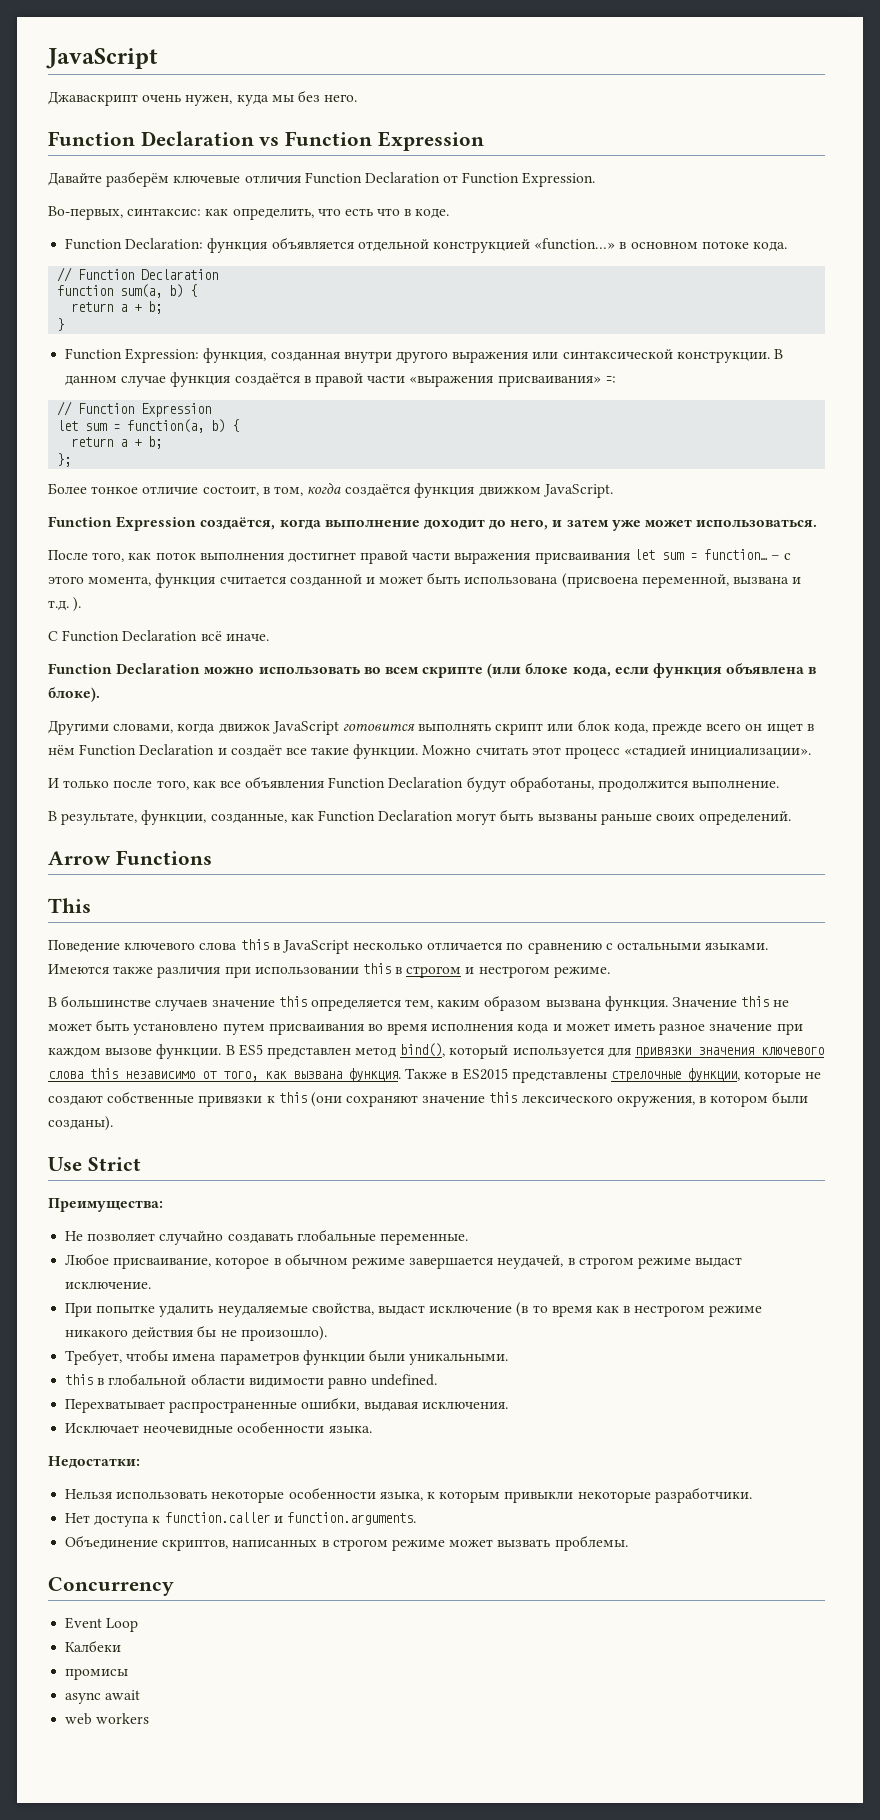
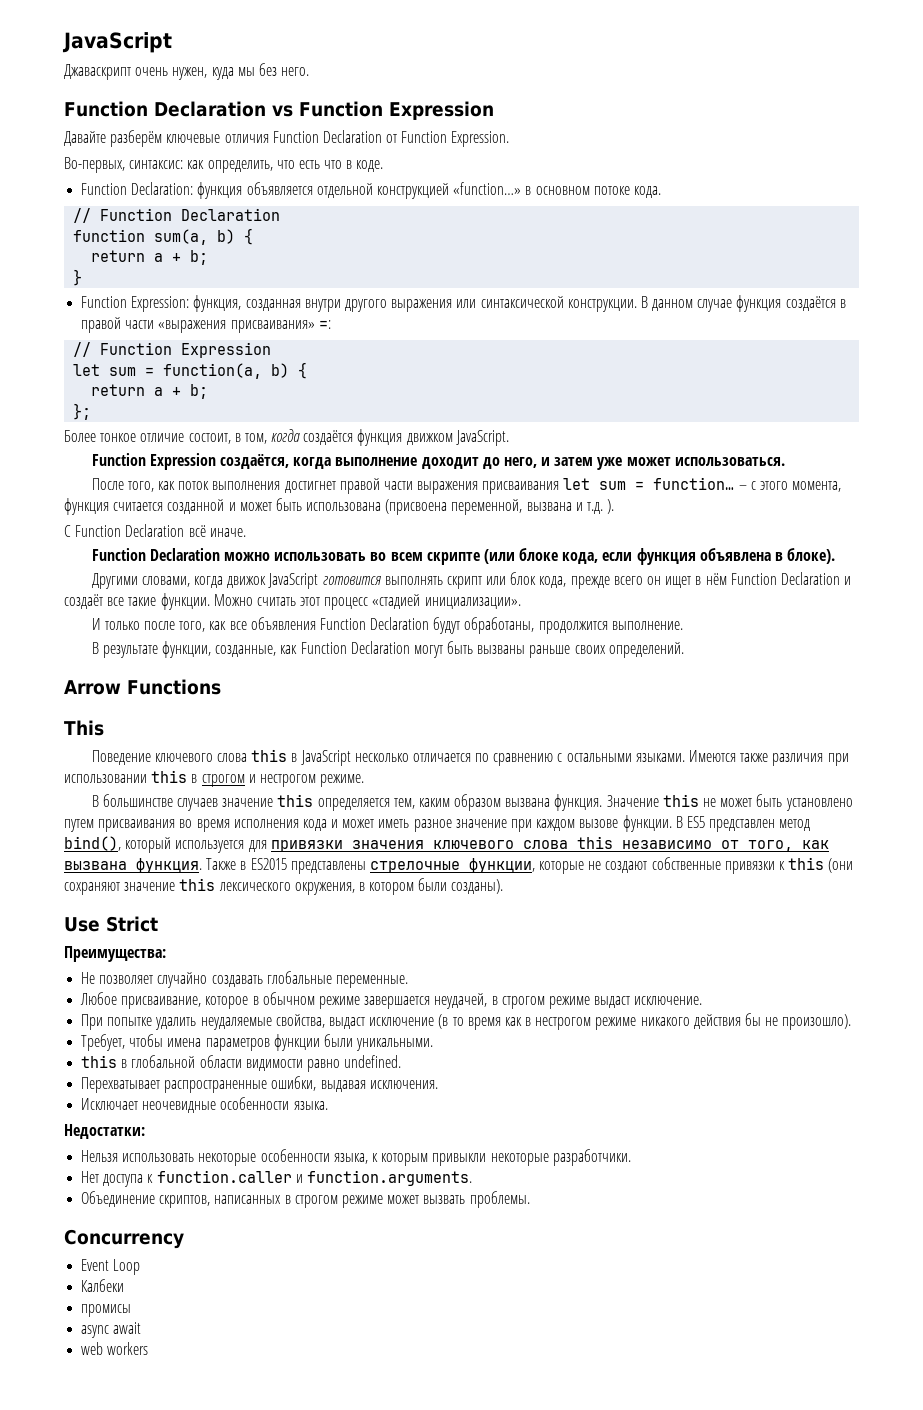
- В результате, функции, созданные, как Function Declaration могут быть вызваны раньше своих определений.
+ В результате функции, созданные, как Function Declaration могут быть вызваны раньше своих определений.

